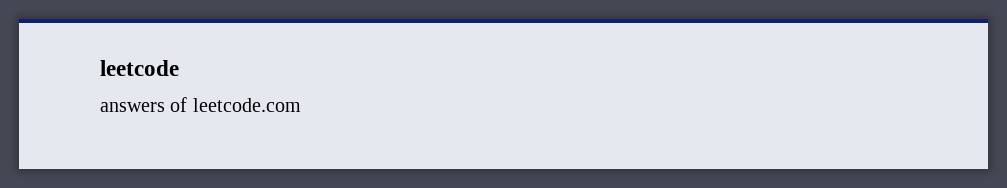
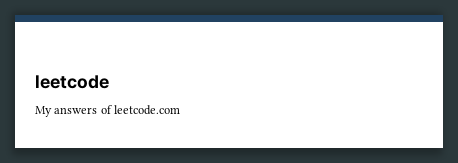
- answers of leetcode.com
+ My answers of leetcode.com

